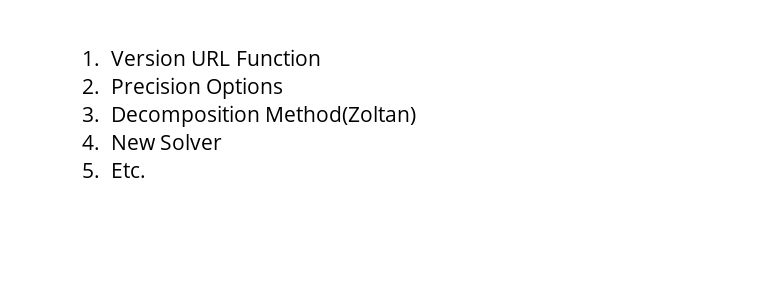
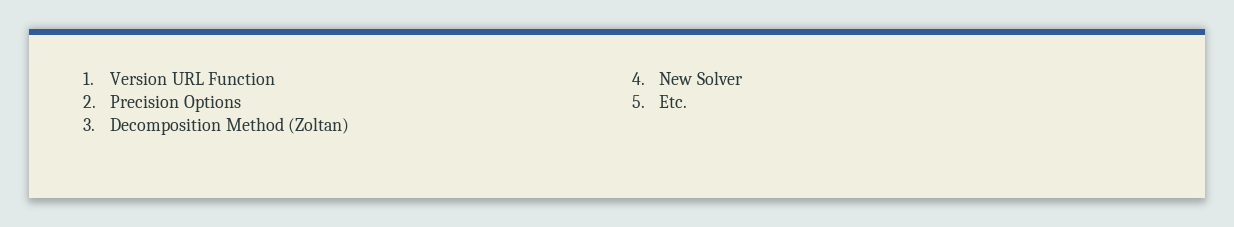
- 3. Decomposition Method(Zoltan)
+ 3. Decomposition Method (Zoltan)

